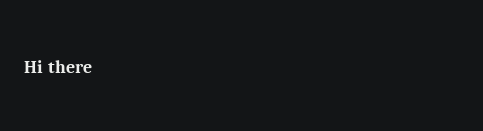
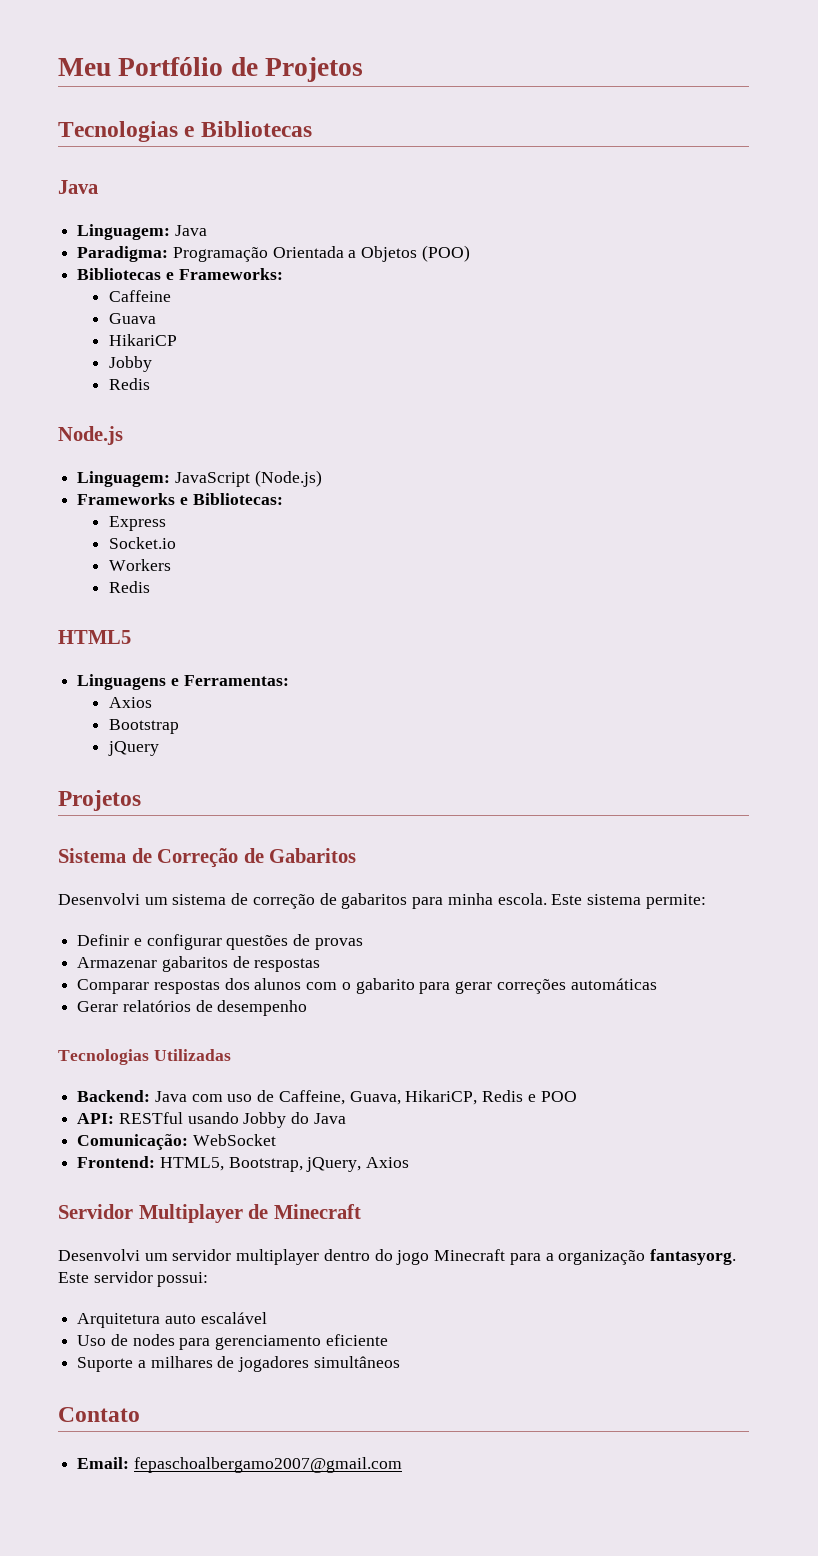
- Hi there
+ Meu Portfólio de Projetos
+ Tecnologias e Bibliotecas
+ Java
+ Linguagem: Java
+ Paradigma: Programação Orientada a Objetos (POO)
+ Bibliotecas e Frameworks:
+ Caffeine
+ Guava
+ HikariCP
+ Jobby
+ Redis
+ Node.js
+ Linguagem: JavaScript (Node.js)
+ Frameworks e Bibliotecas:
+ Express
+ Socket.io
+ Workers
+ Redis
+ HTML5
+ Linguagens e Ferramentas:
+ Axios
+ Bootstrap
+ jQuery
+ Projetos
+ Sistema de Correção de Gabaritos
+ Desenvolvi um sistema de correção de gabaritos para minha escola. Este sistema permite:
+ Definir e configurar questões de provas
+ Armazenar gabaritos de respostas
+ Comparar respostas dos alunos com o gabarito para gerar correções automáticas
+ Gerar relatórios de desempenho
+ Tecnologias Utilizadas
+ Backend: Java com uso de Caffeine, Guava, HikariCP, Redis e POO
+ API: RESTful usando Jobby do Java
+ Comunicação: WebSocket
+ Frontend: HTML5, Bootstrap, jQuery, Axios
+ Servidor Multiplayer de Minecraft
+ Desenvolvi um servidor multiplayer dentro do jogo Minecraft para a organização fantasyorg. Este servidor possui:
+ Arquitetura auto escalável
+ Uso de nodes para gerenciamento eficiente
+ Suporte a milhares de jogadores simultâneos
+ Contato
+ Email: fepaschoalbergamo2007@gmail.com

